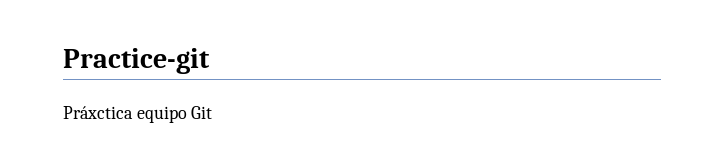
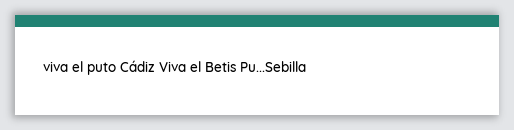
- Practice-git
- Práxctica equipo Git
+ viva el puto Cádiz Viva el Betis Pu...Sebilla

